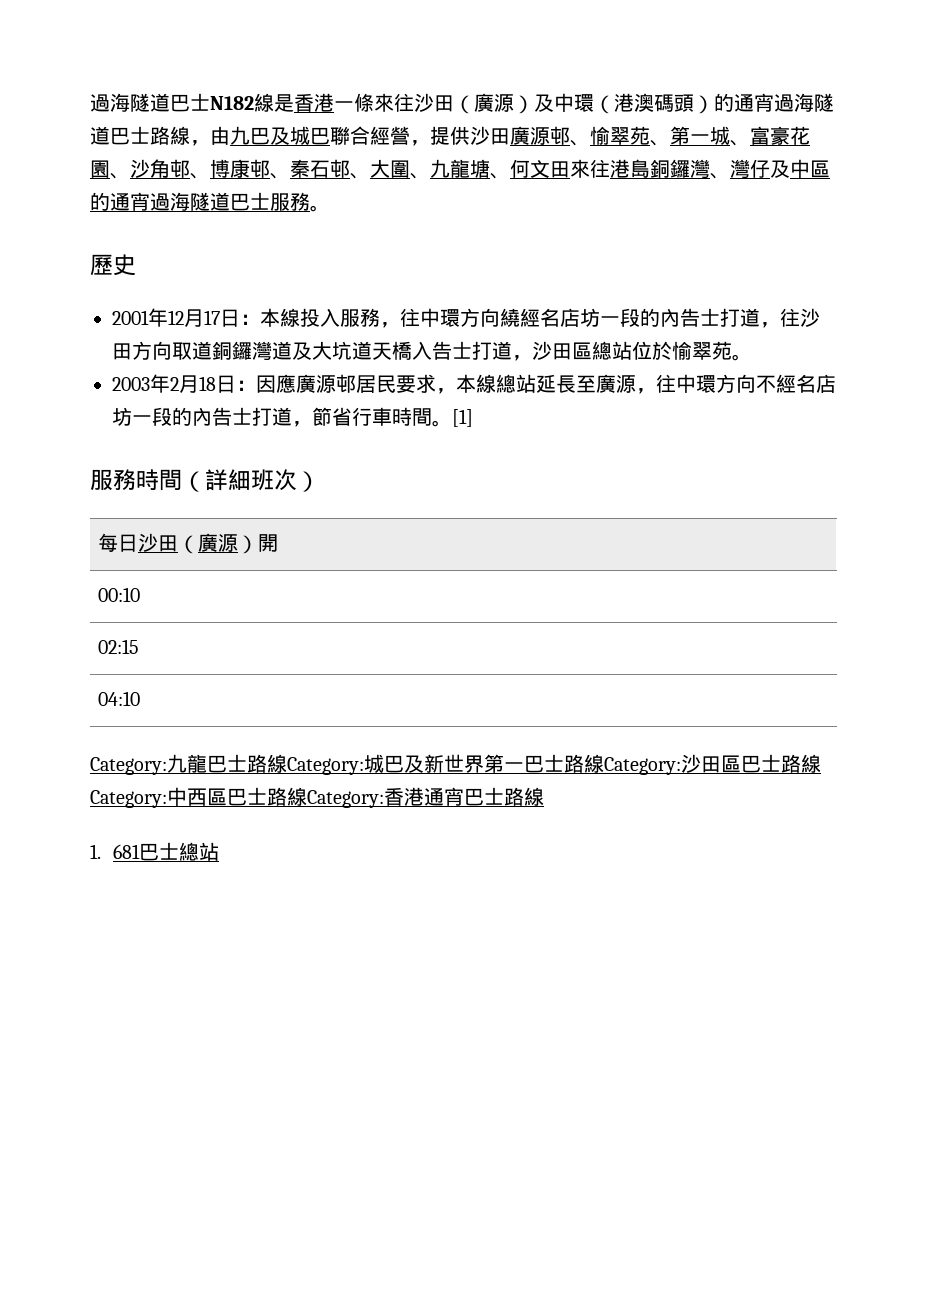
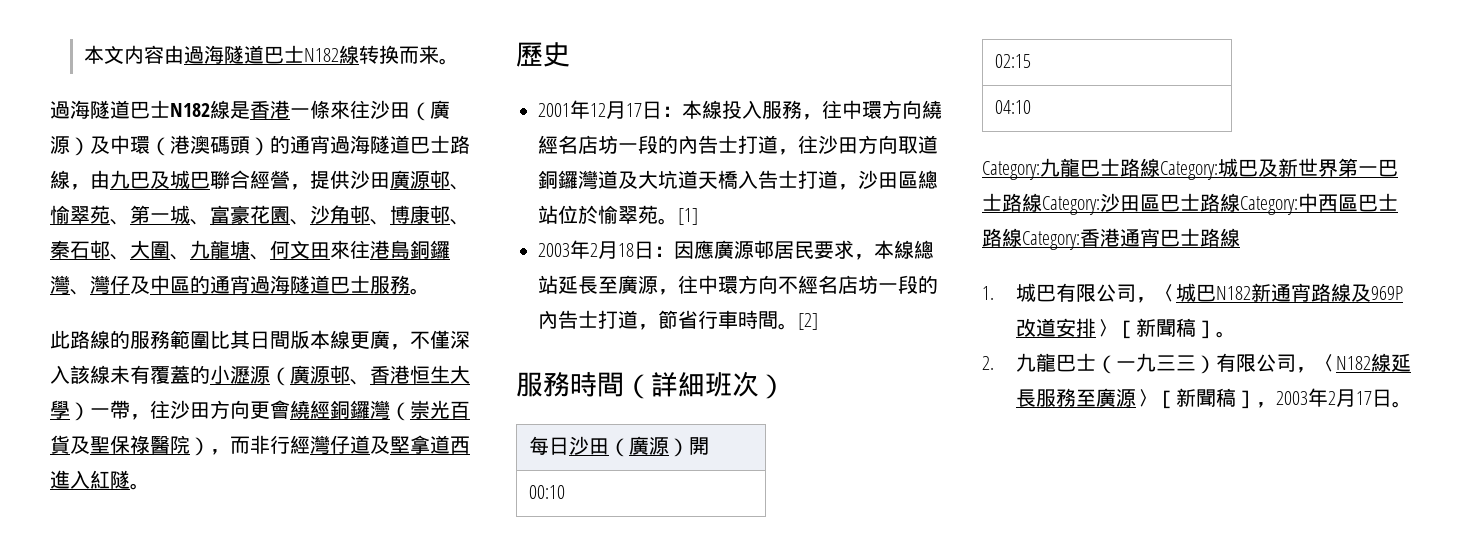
+ 本文内容由過海隧道巴士N182線转换而来。
+ 此路線的服務範圍比其日間版本線更廣，不僅深入該線未有覆蓋的小瀝源（廣源邨、香港恒生大學）一帶，往沙田方向更會繞經銅鑼灣（崇光百貨及聖保祿醫院），而非行經灣仔道及堅拿道西進入紅隧。
+ [1]
- [1]
+ [2]
- 1. 681巴士總站
+ 1.城巴有限公司，〈城巴N182新通宵路線及969P改道安排〉［新聞稿］。
+ 2.九龍巴士（一九三三）有限公司，〈N182線延長服務至廣源〉［新聞稿］，2003年2月17日。

